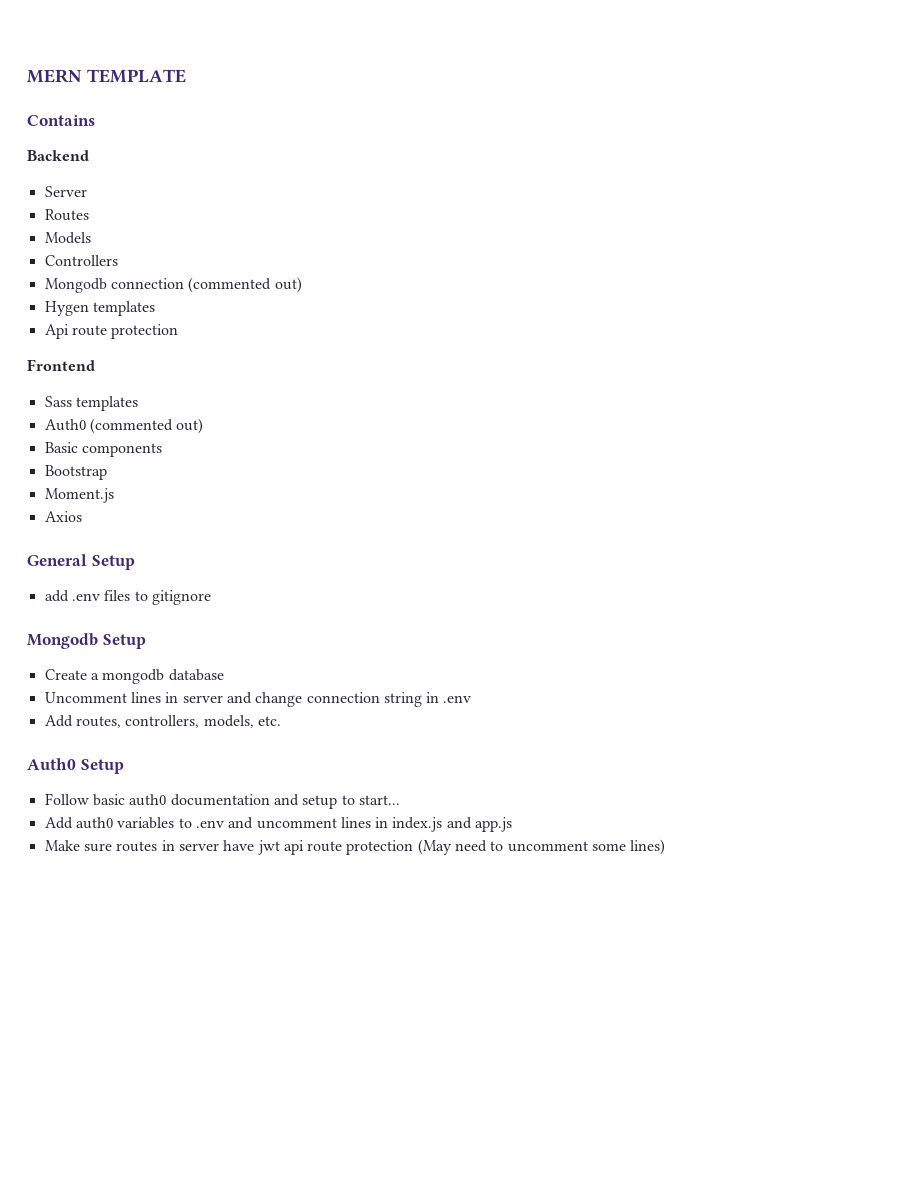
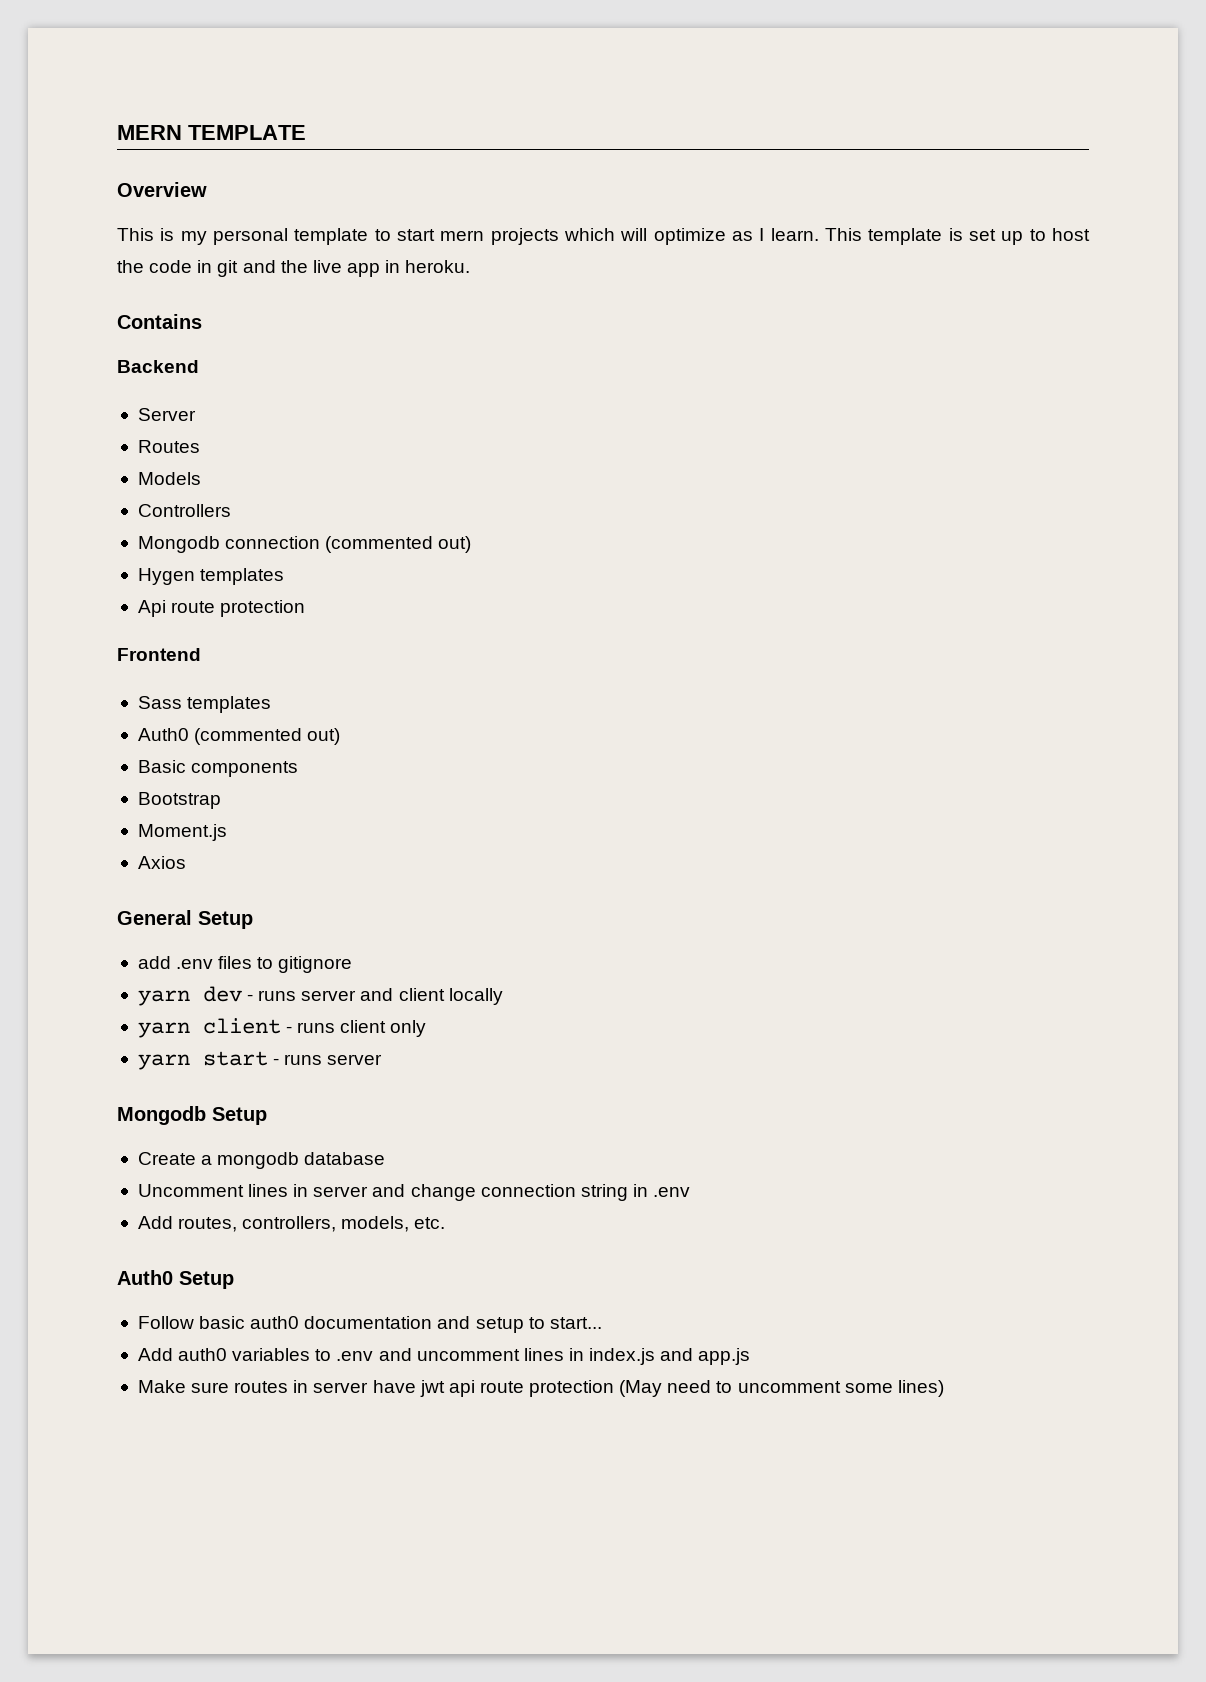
+ Overview
+ This is my personal template to start mern projects which will optimize as I learn. This template is set up to host the code in git and the live app in heroku.
+ yarn dev - runs server and client locally
+ yarn client - runs client only
+ yarn start - runs server

